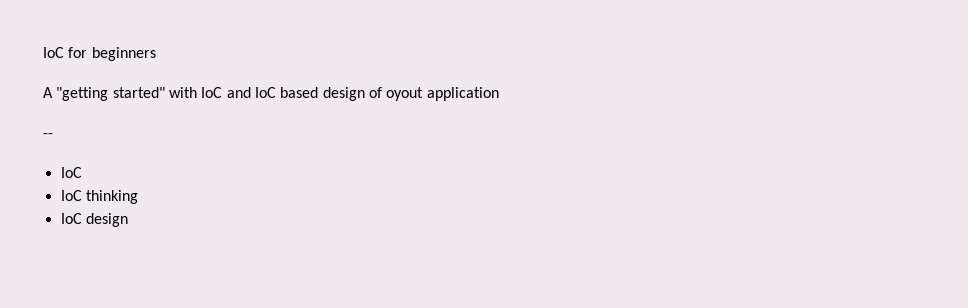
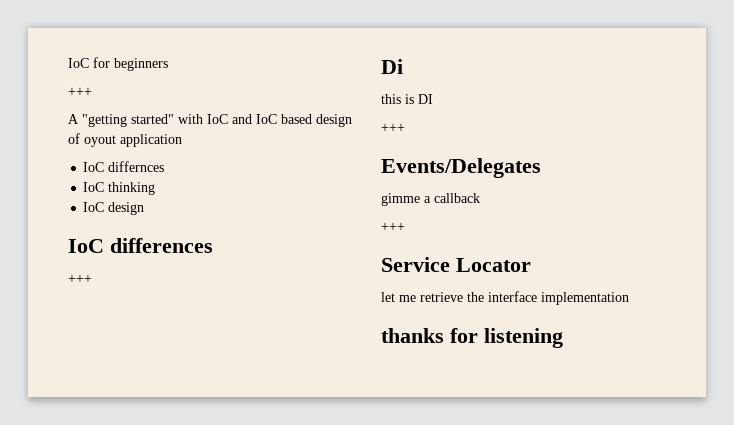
  IoC for beginners
+ +++
- --
- IoC
+ IoC differnces
+ IoC differences
+ +++
+ Di
+ this is DI
+ +++
+ Events/Delegates
+ gimme a callback
+ +++
+ Service Locator
+ let me retrieve the interface implementation
+ thanks for listening

